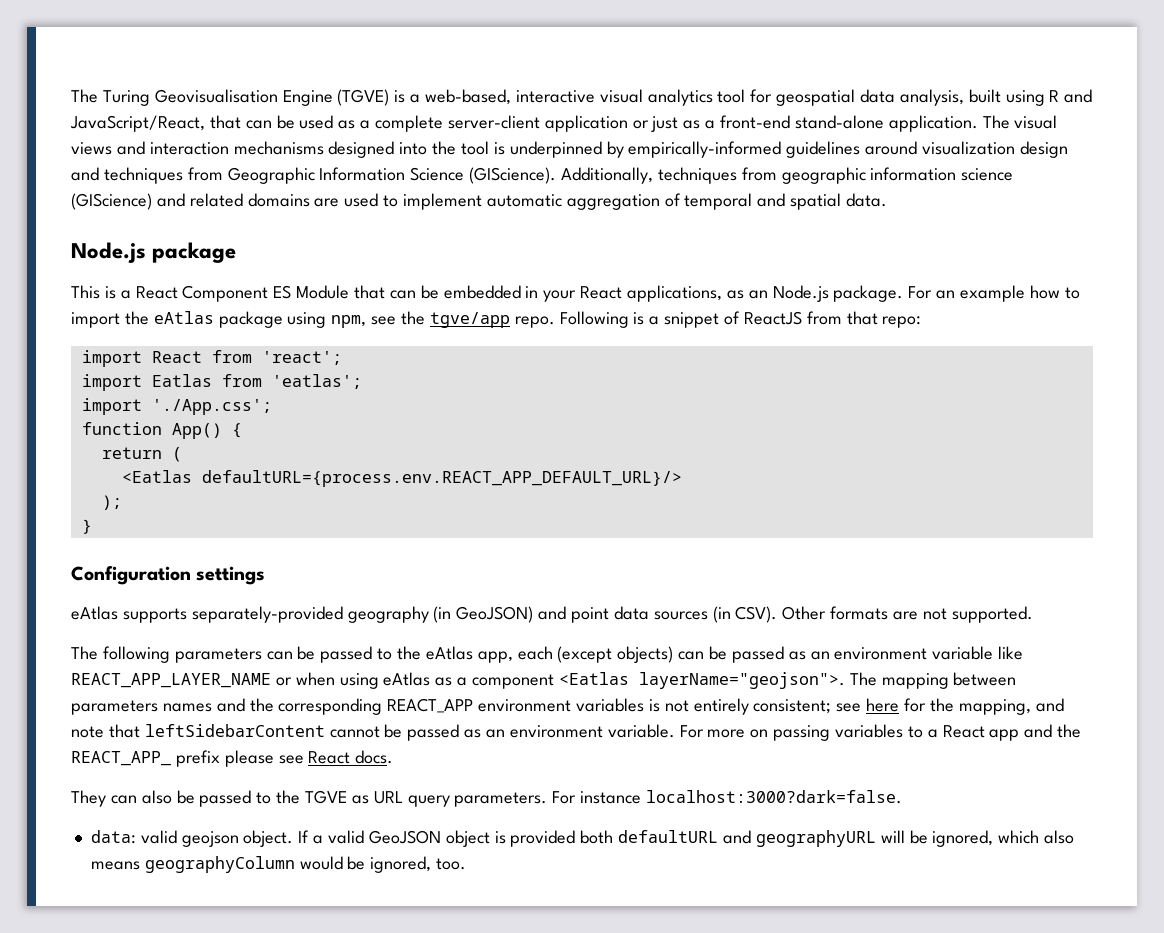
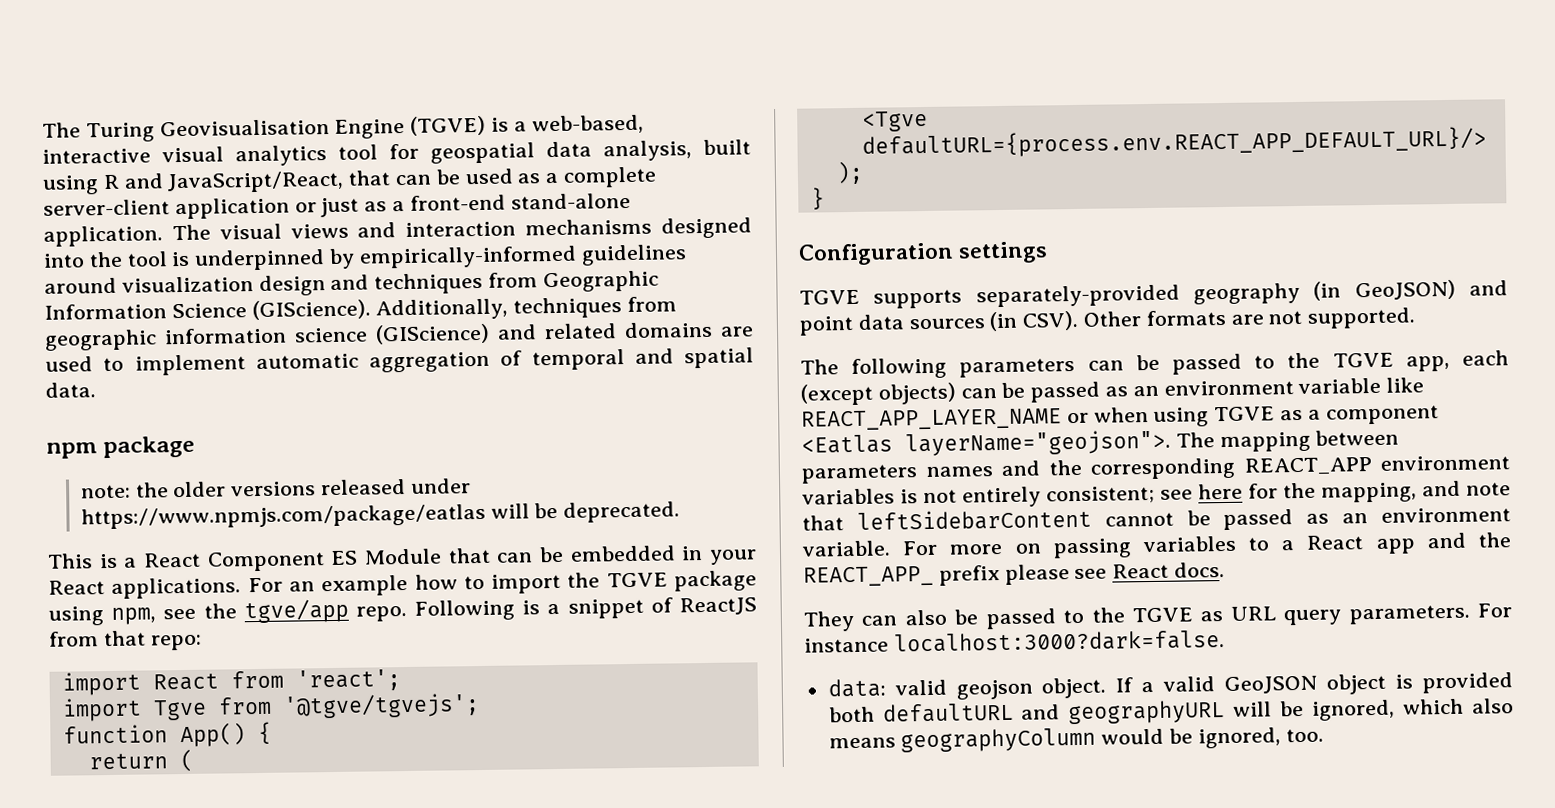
- Node.js package
+ npm package
+ note: the older versions released under https://www.npmjs.com/package/eatlas will be deprecated.
- This is a React Component ES Module that can be embedded in your React applications, as an Node.js package.
+ This is a React Component ES Module that can be embedded in your React applications.
- For an example how to import the eAtlas package using npm, see the tgve/app repo.
+ For an example how to import the TGVE package using npm, see the tgve/app repo.
- import Eatlas from 'eatlas';
- import './App.css';
+ import Tgve from '@tgve/tgvejs';
- <Eatlas defaultURL={process.env.REACT_APP_DEFAULT_URL}/>
+ <Tgve defaultURL={process.env.REACT_APP_DEFAULT_URL}/>
- eAtlas supports separately-provided geography (in GeoJSON) and point data sources (in CSV).
+ TGVE supports separately-provided geography (in GeoJSON) and point data sources (in CSV).
- The following parameters can be passed to the eAtlas app, each (except objects) can be passed as an environment variable like REACT_APP_LAYER_NAME or when using eAtlas as a component <Eatlas layerName="geojson">.
+ The following parameters can be passed to the TGVE app, each (except objects) can be passed as an environment variable like REACT_APP_LAYER_NAME or when using TGVE as a component <Eatlas layerName="geojson">.

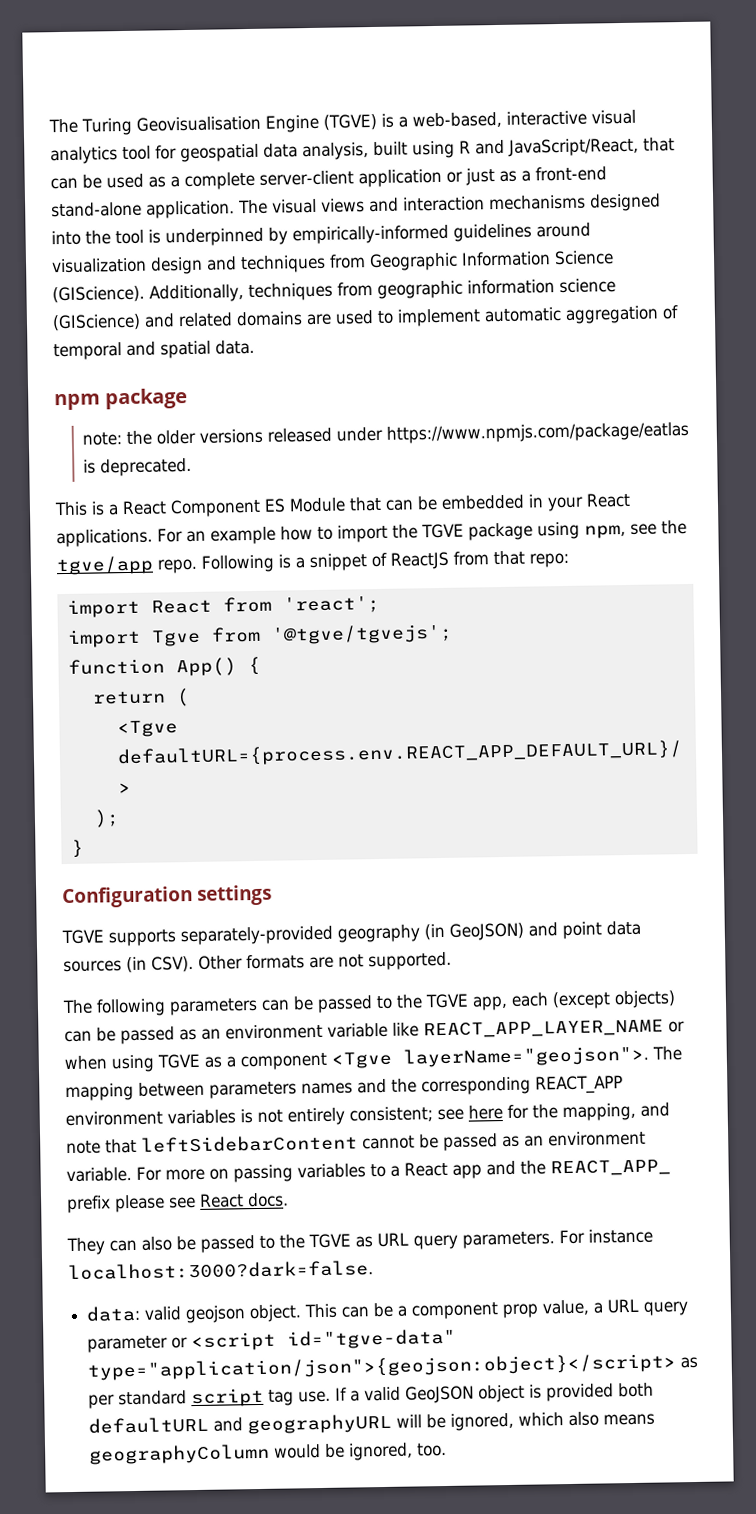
- note: the older versions released under https://www.npmjs.com/package/eatlas will be deprecated.
+ note: the older versions released under https://www.npmjs.com/package/eatlas is deprecated.
- The following parameters can be passed to the TGVE app, each (except objects) can be passed as an environment variable like REACT_APP_LAYER_NAME or when using TGVE as a component <Eatlas layerName="geojson">.
+ The following parameters can be passed to the TGVE app, each (except objects) can be passed as an environment variable like REACT_APP_LAYER_NAME or when using TGVE as a component <Tgve layerName="geojson">.
+ This can be a component prop value, a URL query parameter or <script id="tgve-data" type="application/json">{geojson:object}</script> as per standard script tag use.

